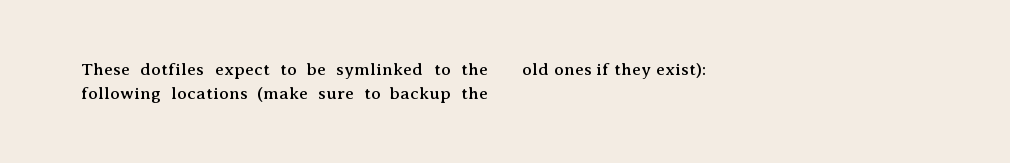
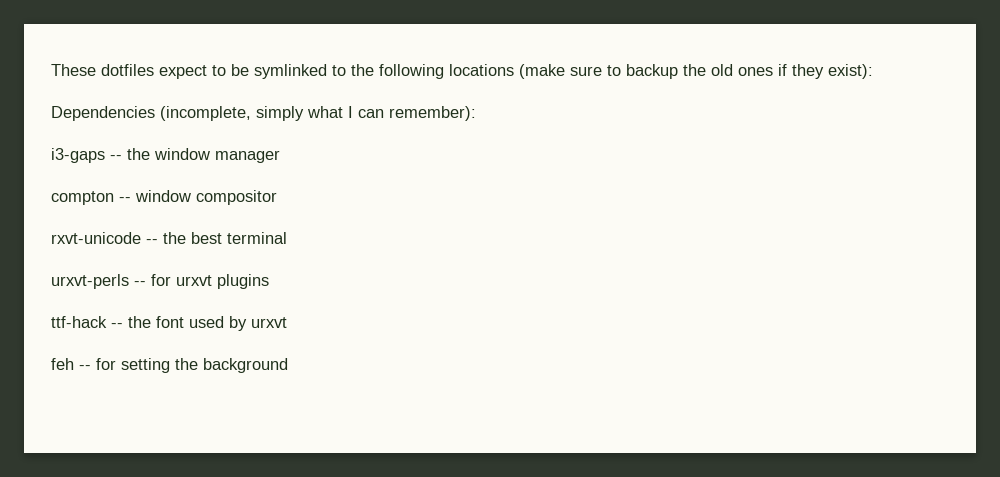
+ Dependencies (incomplete, simply what I can remember):
+ i3-gaps -- the window manager
+ compton -- window compositor
+ rxvt-unicode -- the best terminal
+ urxvt-perls -- for urxvt plugins
+ ttf-hack -- the font used by urxvt
+ feh -- for setting the background

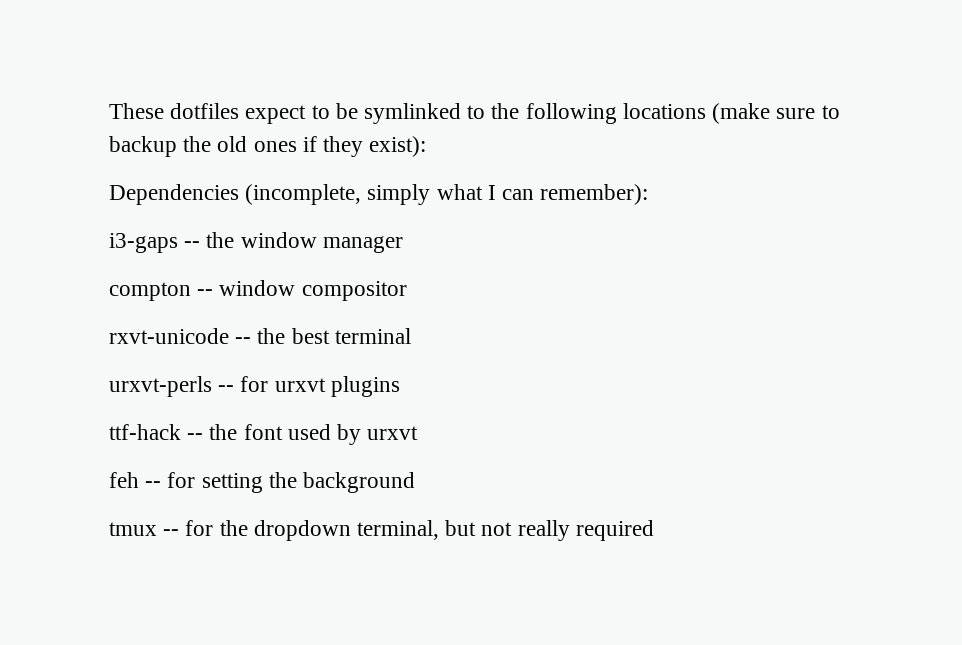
+ tmux -- for the dropdown terminal, but not really required

